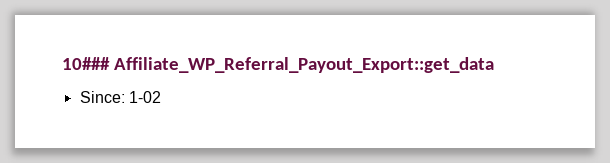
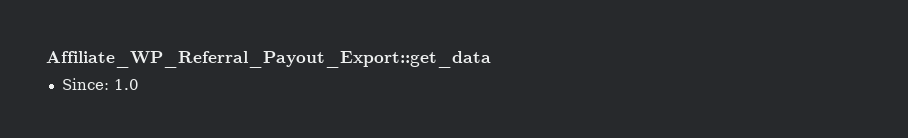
- 10### Affiliate_WP_Referral_Payout_Export::get_data
+ Affiliate_WP_Referral_Payout_Export::get_data
- Since: 1-02
+ Since: 1.0

